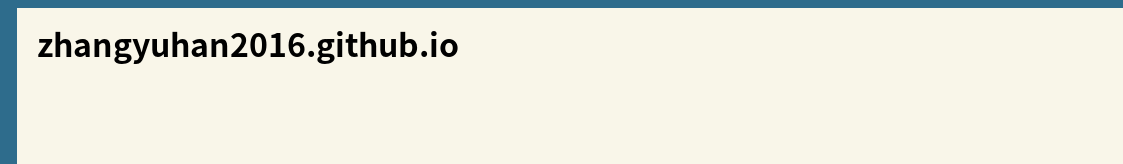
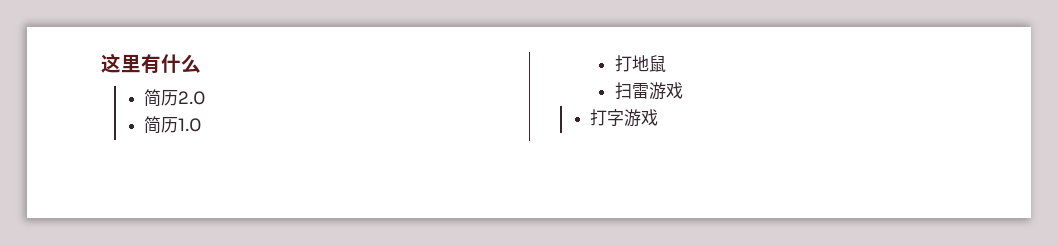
- zhangyuhan2016.github.io
+ 这里有什么
+ 简历2.0
+ 简历1.0
+ 打地鼠
+ 扫雷游戏
+ 打字游戏

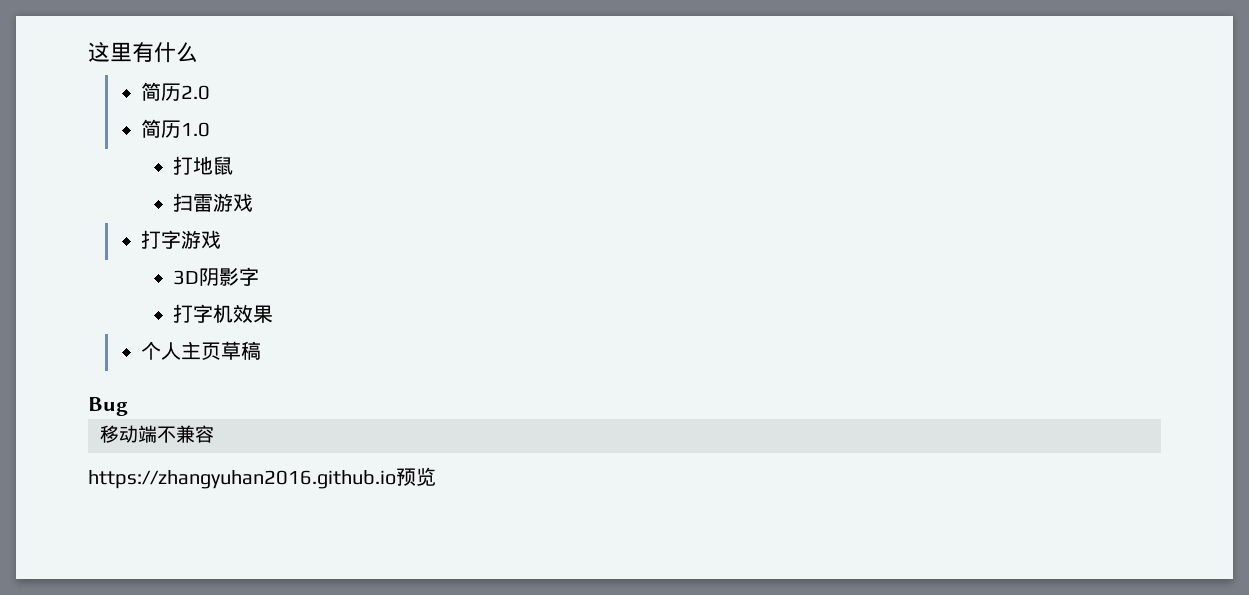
+ 3D阴影字
+ 打字机效果
+ 个人主页草稿
+ Bug
+ 移动端不兼容
+ https://zhangyuhan2016.github.io预览

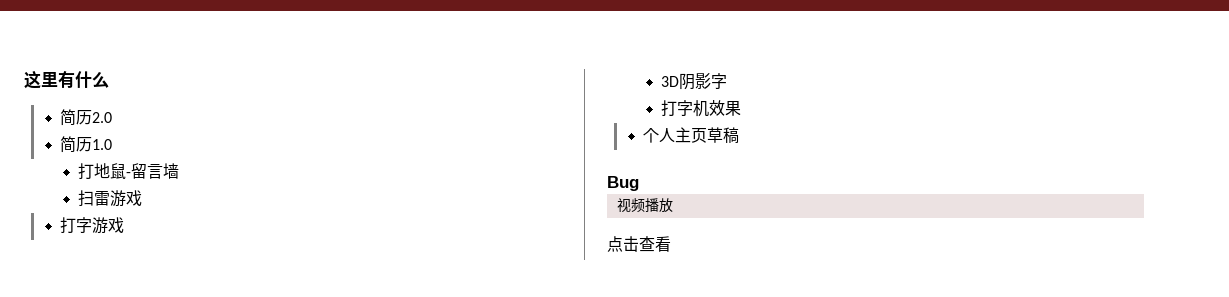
- 打地鼠
+ 打地鼠-留言墙
- 移动端不兼容
- https://zhangyuhan2016.github.io预览
+ 视频播放
+ 点击查看

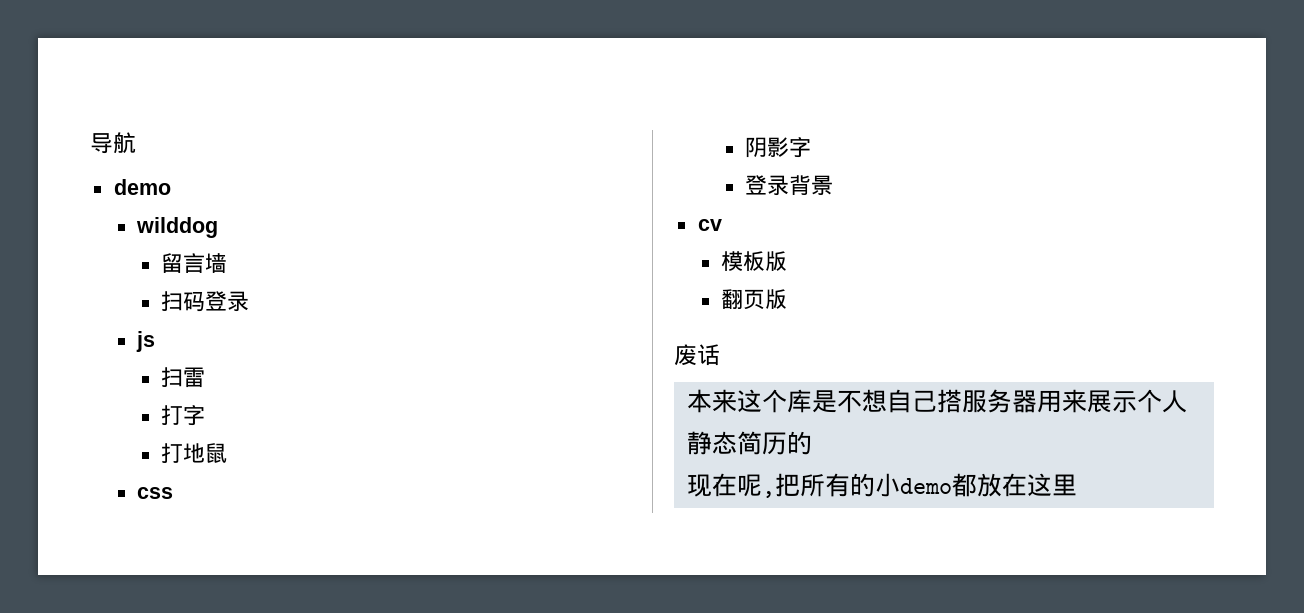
- 这里有什么
- 简历2.0
- 简历1.0
- 打地鼠-留言墙
+ 导航
+ demo
+ wilddog
+ 留言墙
+ 扫码登录
+ js
- 扫雷游戏
- 打字游戏
- 3D阴影字
+ 扫雷
+ 打字
+ 打地鼠
+ css
+ 阴影字
- 打字机效果
- 个人主页草稿
- Bug
- 视频播放
- 点击查看
+ 登录背景
+ cv
+ 模板版
+ 翻页版
+ 废话
+ 本来这个库是不想自己搭服务器用来展示个人静态简历的
+ 现在呢,把所有的小demo都放在这里

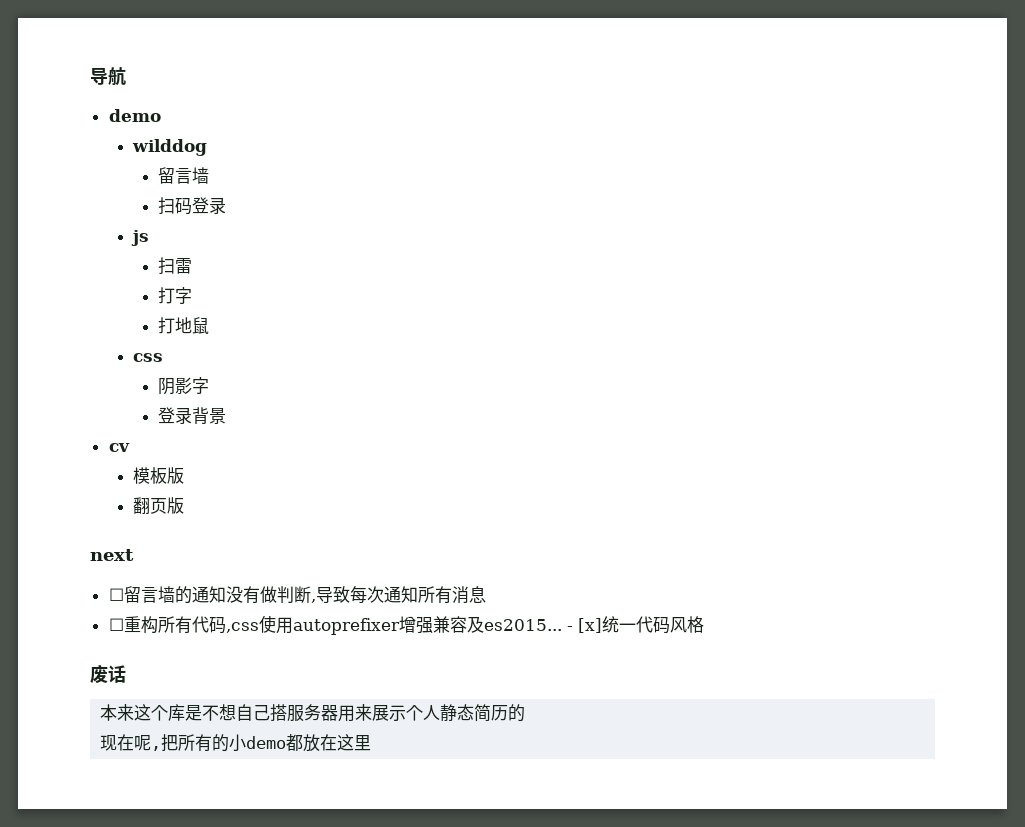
+ next
+ ☐留言墙的通知没有做判断,导致每次通知所有消息
+ ☐重构所有代码,css使用autoprefixer增强兼容及es2015... - [x]统一代码风格

